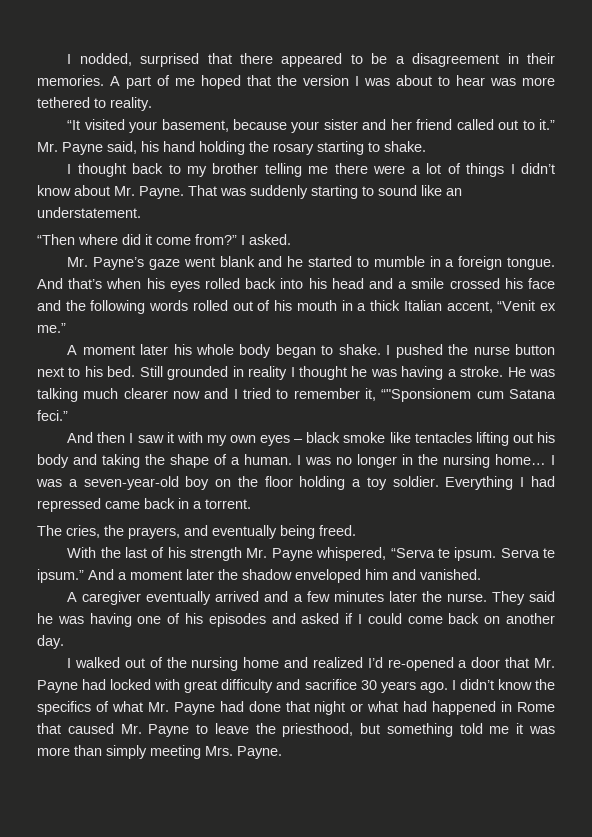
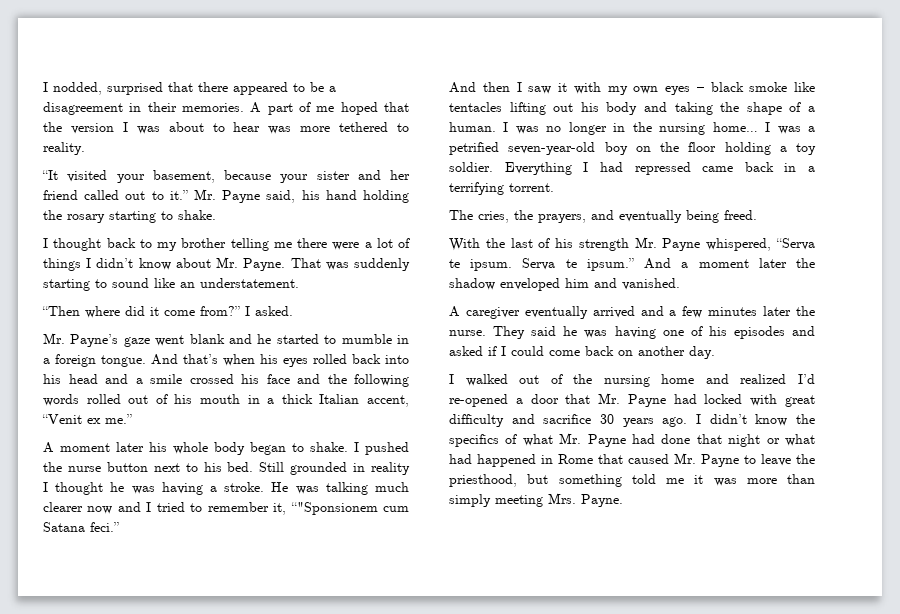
- I was a seven-year-old boy on the floor holding a toy soldier.
+ I was a petrified seven-year-old boy on the floor holding a toy soldier.
- Everything I had repressed came back in a torrent.
+ Everything I had repressed came back in a terrifying torrent.

